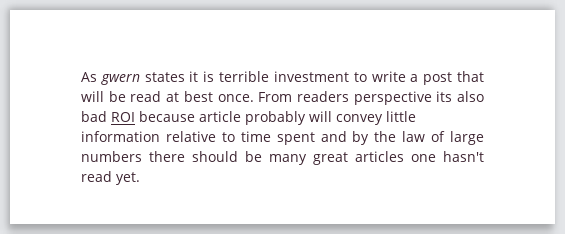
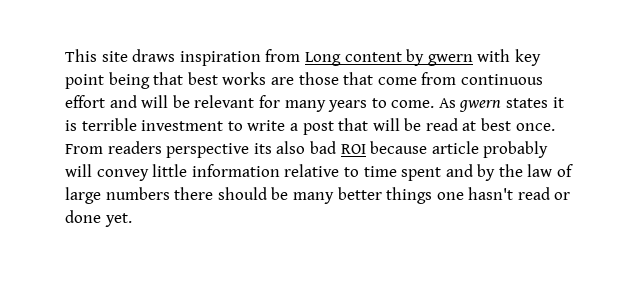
+ This site draws inspiration from Long content by gwern with key point being that best works are those that come from continuous effort and will be relevant for many years to come.
- From readers perspective its also bad ROI because article probably will convey little information relative to time spent and by the law of large numbers there should be many great articles one hasn't read yet.
+ From readers perspective its also bad ROI because article probably will convey little information relative to time spent and by the law of large numbers there should be many better things one hasn't read or done yet.

